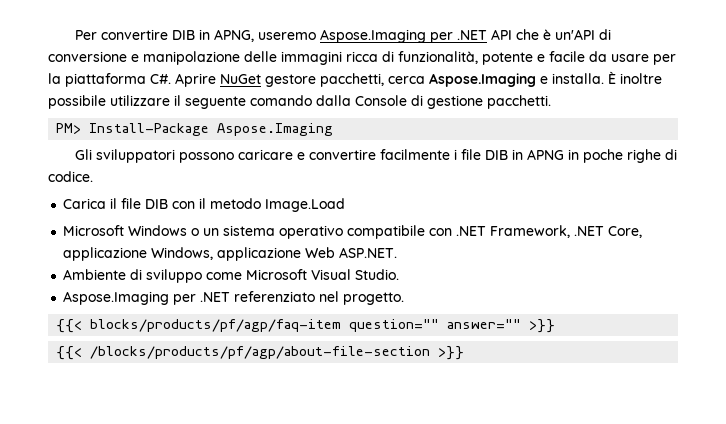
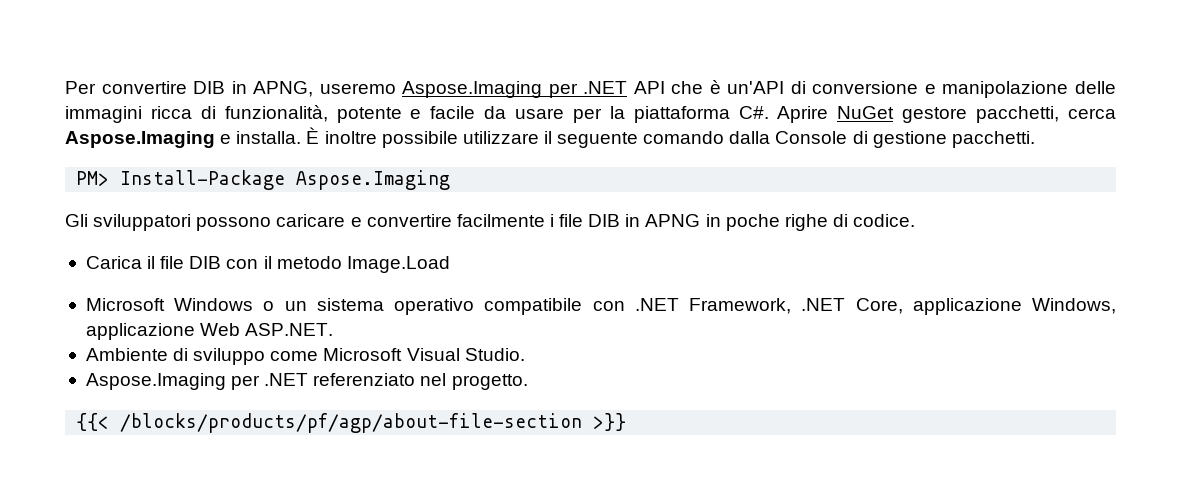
- {{< blocks/products/pf/agp/faq-item question="" answer="" >}}

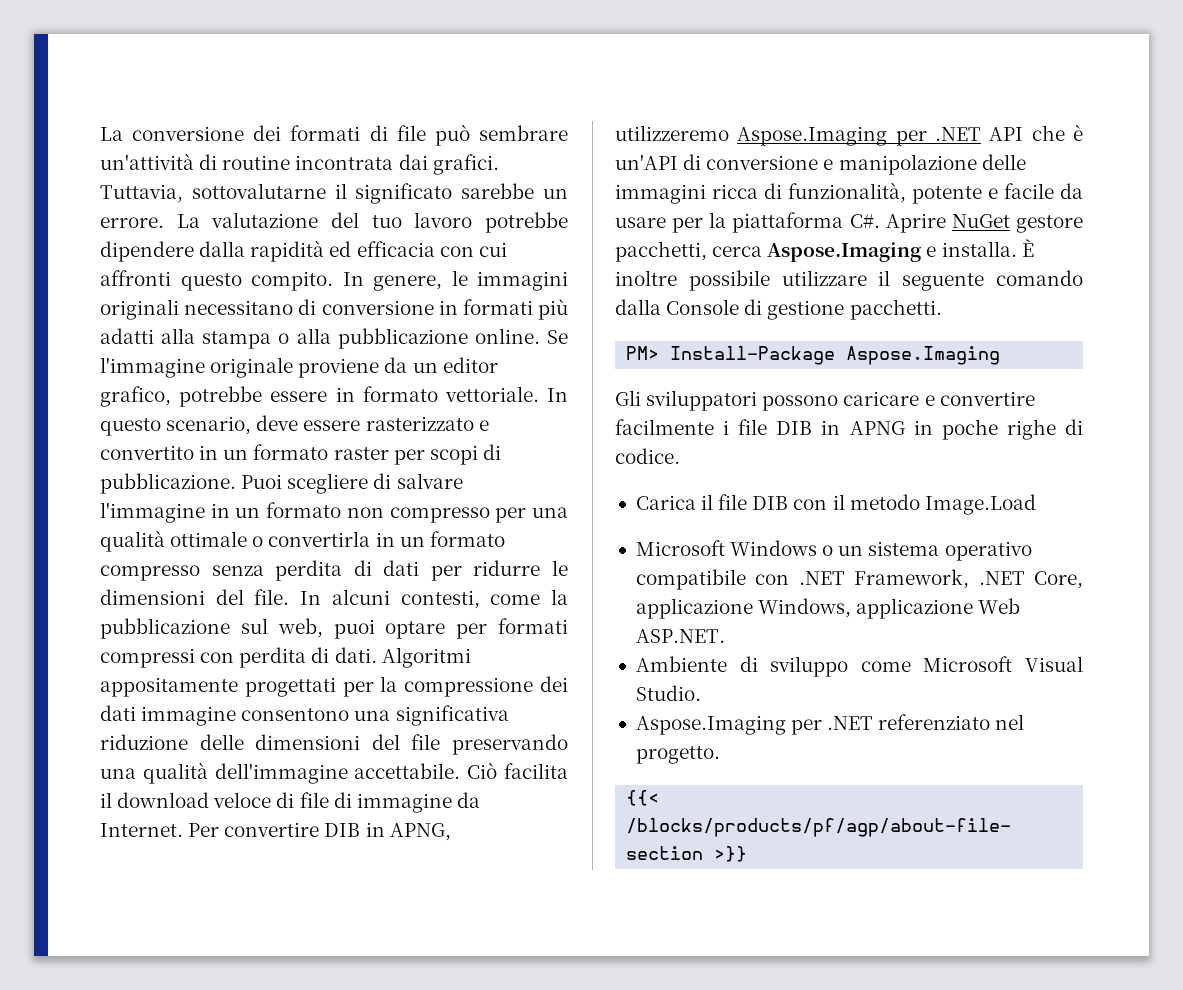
+ La conversione dei formati di file può sembrare un'attività di routine incontrata dai grafici. Tuttavia, sottovalutarne il significato sarebbe un errore. La valutazione del tuo lavoro potrebbe dipendere dalla rapidità ed efficacia con cui affronti questo compito. In genere, le immagini originali necessitano di conversione in formati più adatti alla stampa o alla pubblicazione online. Se l'immagine originale proviene da un editor grafico, potrebbe essere in formato vettoriale. In questo scenario, deve essere rasterizzato e convertito in un formato raster per scopi di pubblicazione. Puoi scegliere di salvare l'immagine in un formato non compresso per una qualità ottimale o convertirla in un formato compresso senza perdita di dati per ridurre le dimensioni del file. In alcuni contesti, come la pubblicazione sul web, puoi optare per formati compressi con perdita di dati. Algoritmi appositamente progettati per la compressione dei dati immagine consentono una significativa riduzione delle dimensioni del file preservando una qualità dell'immagine accettabile. Ciò facilita il download veloce di file di immagine da Internet.
- Per convertire DIB in APNG, useremo Aspose.Imaging per .NET API che è un'API di conversione e manipolazione delle immagini ricca di funzionalità, potente e facile da usare per la piattaforma C#. Aprire NuGet gestore pacchetti, cerca Aspose.Imaging e installa.
+ Per convertire DIB in APNG, utilizzeremo Aspose.Imaging per .NET API che è un'API di conversione e manipolazione delle immagini ricca di funzionalità, potente e facile da usare per la piattaforma C#. Aprire NuGet gestore pacchetti, cerca Aspose.Imaging e installa.

